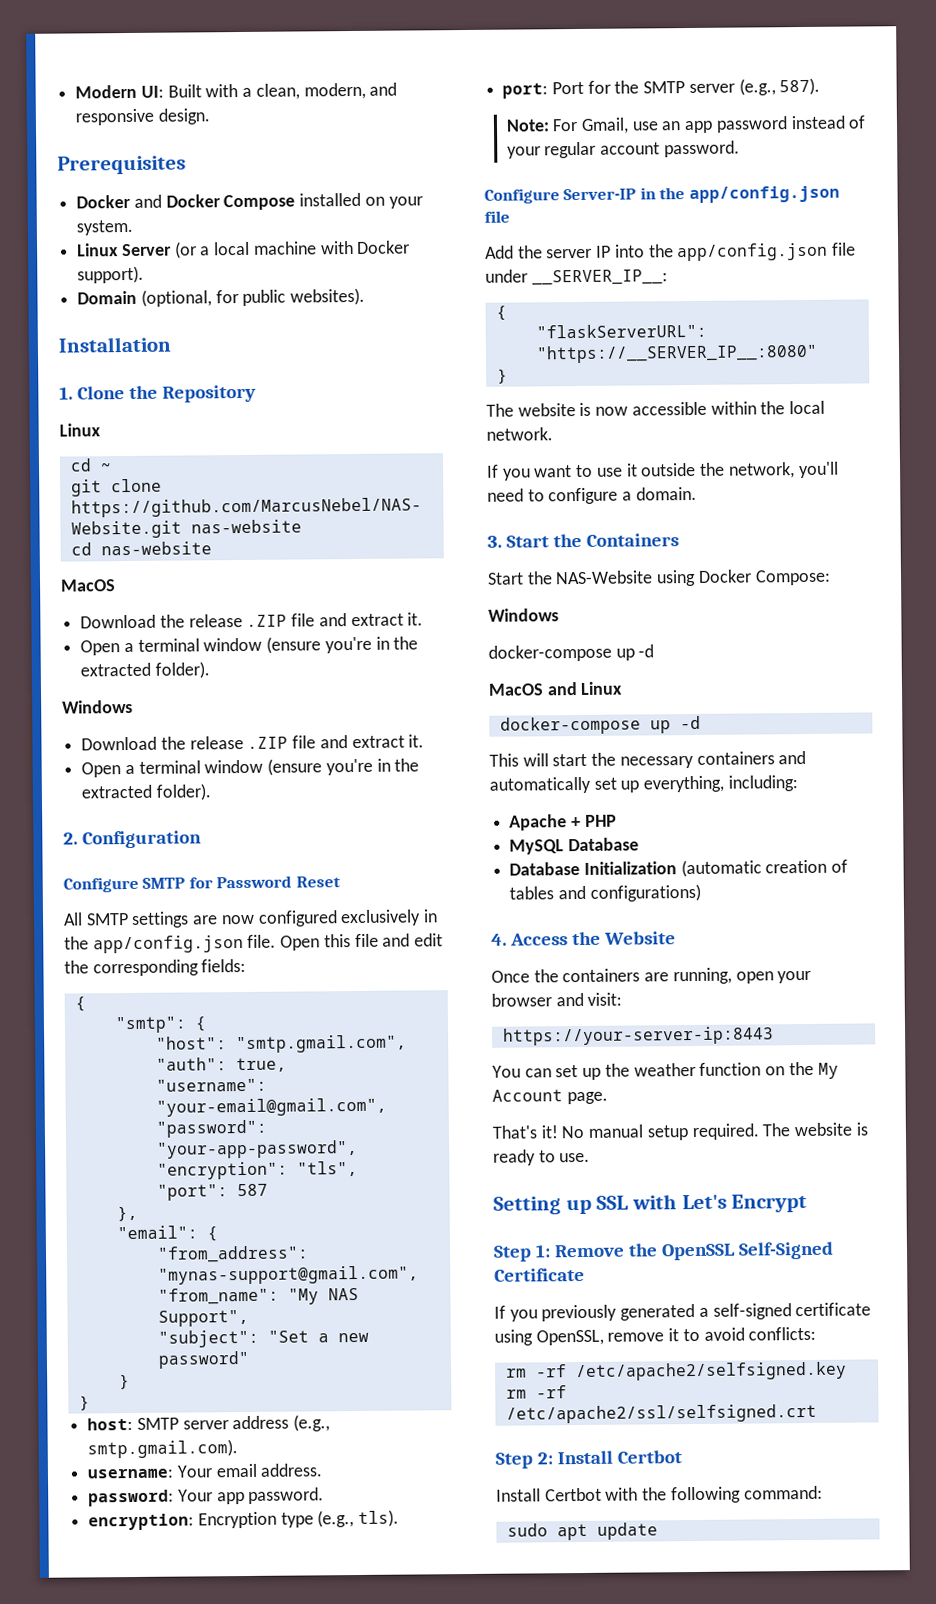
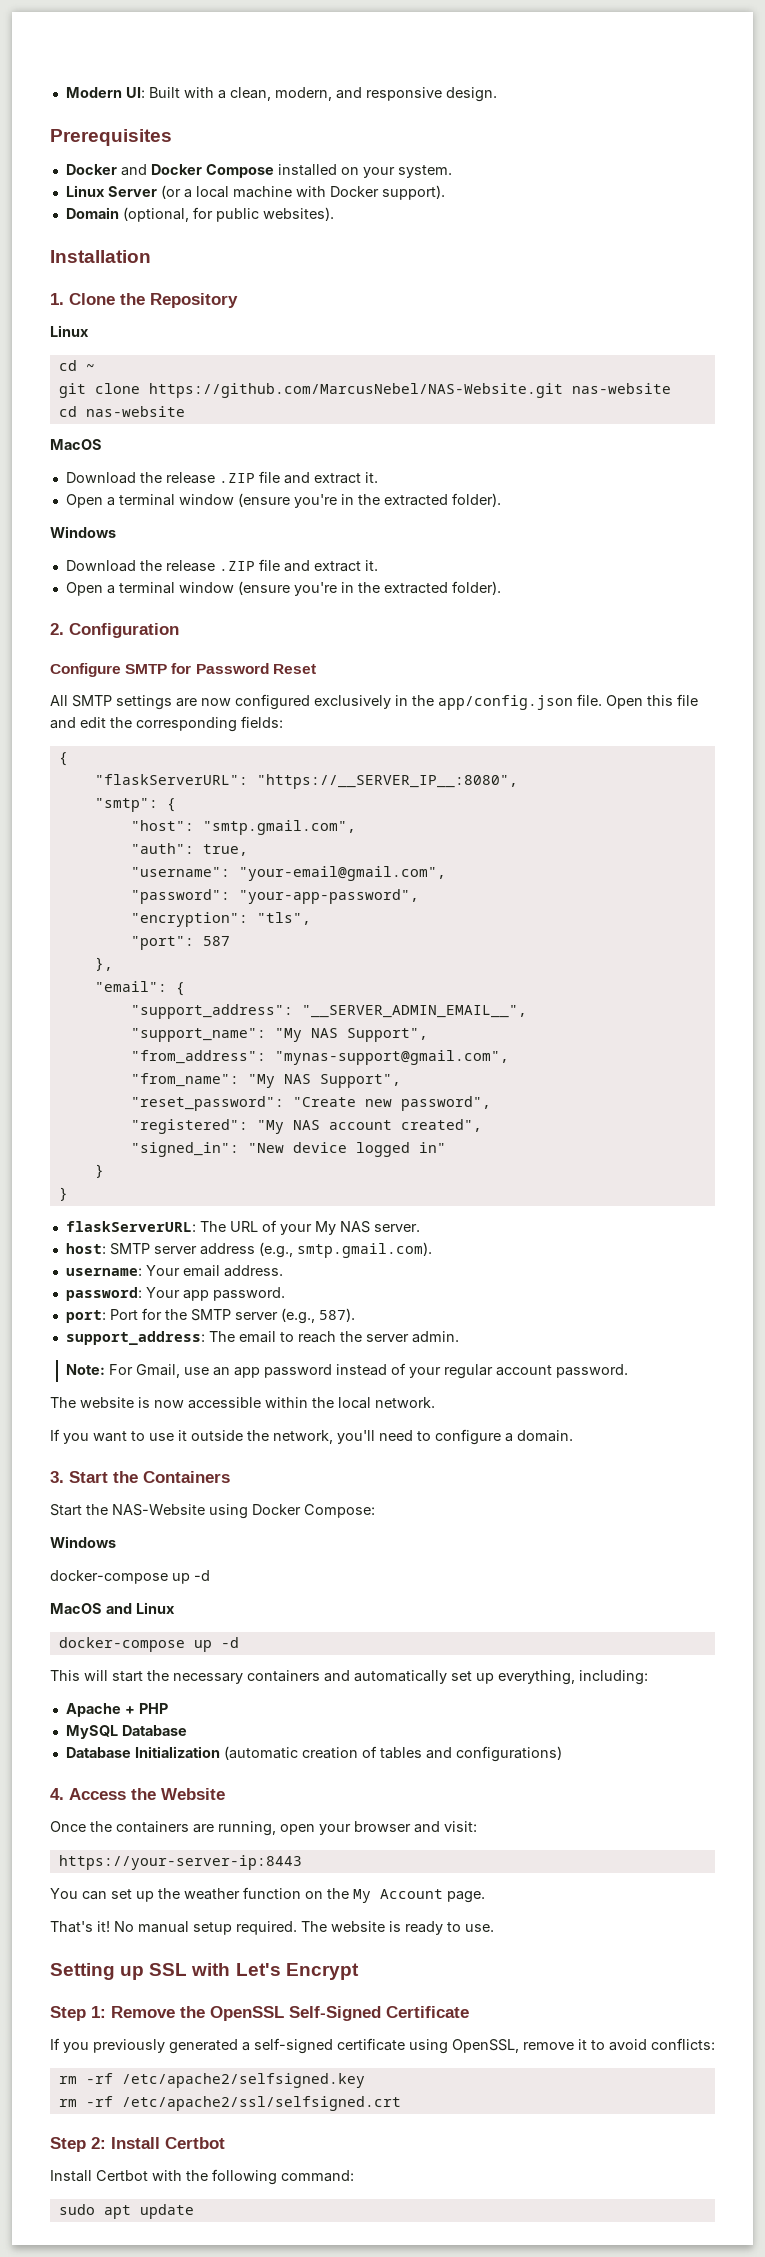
+ "flaskServerURL": "https://__SERVER_IP__:8080",
+ "support_address": "__SERVER_ADMIN_EMAIL__",
+ "support_name": "My NAS Support",
- "subject": "Set a new password"
+ "reset_password": "Create new password",
+ "registered": "My NAS account created",
+ "signed_in": "New device logged in"
  }
  }
+ flaskServerURL: The URL of your My NAS server.
- encryption: Encryption type (e.g., tls).
+ support_address: The email to reach the server admin.
- Configure Server-IP in the app/config.json file
- Add the server IP into the app/config.json file under __SERVER_IP__:
- {
- "flaskServerURL": "https://__SERVER_IP__:8080"
- }

